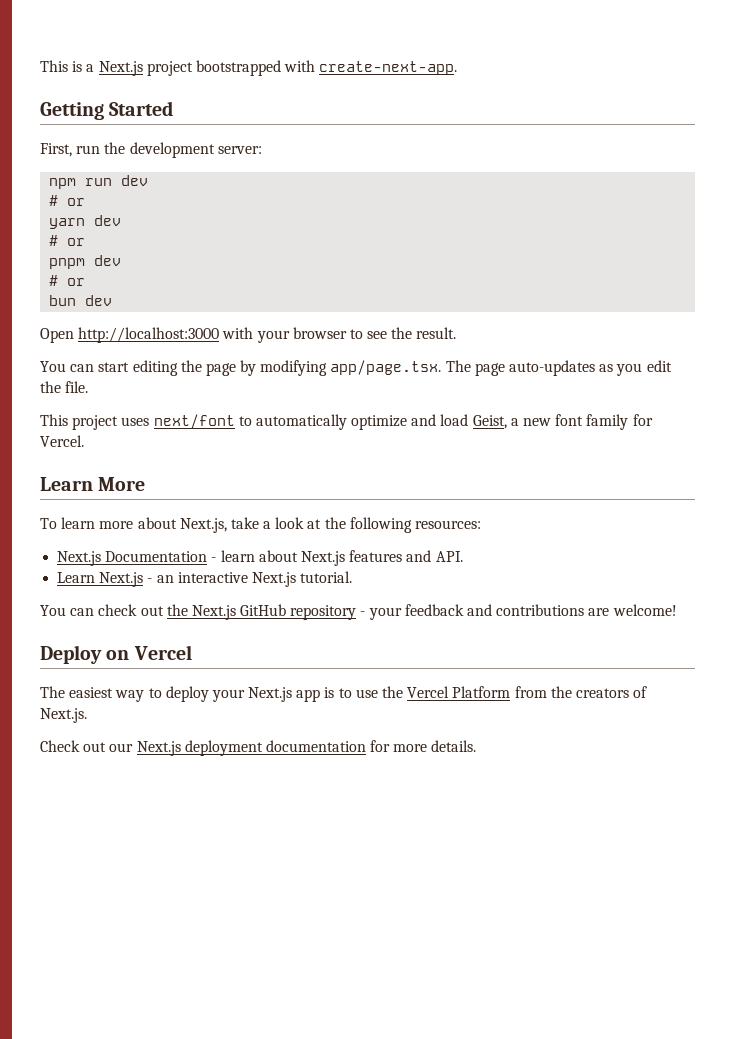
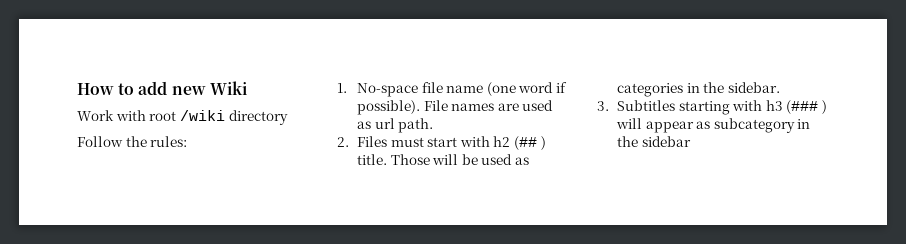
- This is a Next.js project bootstrapped with create-next-app.
- Getting Started
- First, run the development server:
- npm run dev
- # or
- yarn dev
- # or
- pnpm dev
- # or
- bun dev
- Open http://localhost:3000 with your browser to see the result.
- You can start editing the page by modifying app/page.tsx. The page auto-updates as you edit the file.
- This project uses next/font to automatically optimize and load Geist, a new font family for Vercel.
- Learn More
- To learn more about Next.js, take a look at the following resources:
- Next.js Documentation - learn about Next.js features and API.
- Learn Next.js - an interactive Next.js tutorial.
- You can check out the Next.js GitHub repository - your feedback and contributions are welcome!
- Deploy on Vercel
- The easiest way to deploy your Next.js app is to use the Vercel Platform from the creators of Next.js.
- Check out our Next.js deployment documentation for more details.
+ How to add new Wiki
+ Work with root /wiki directory
+ Follow the rules:
+ 1. No-space file name (one word if possible). File names are used as url path.
+ 2. Files must start with h2 (## ) title. Those will be used as categories in the sidebar.
+ 3. Subtitles starting with h3 (### ) will appear as subcategory in the sidebar

